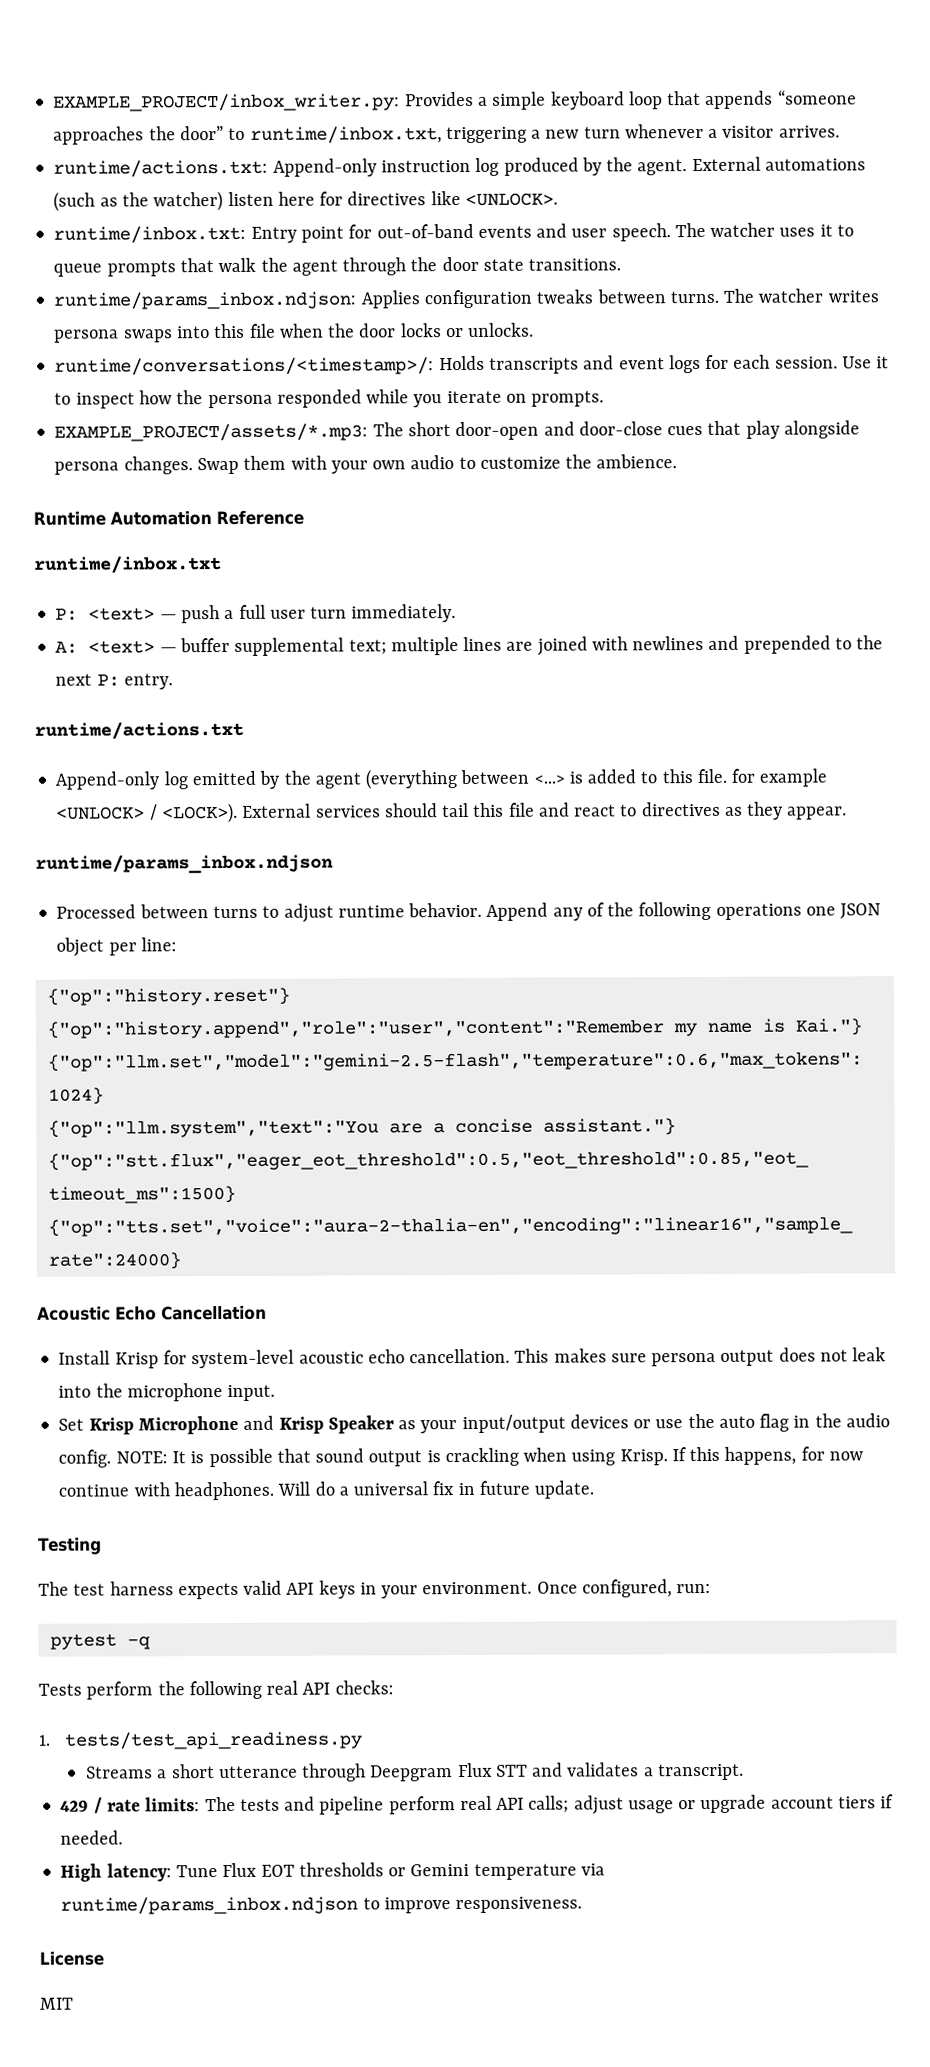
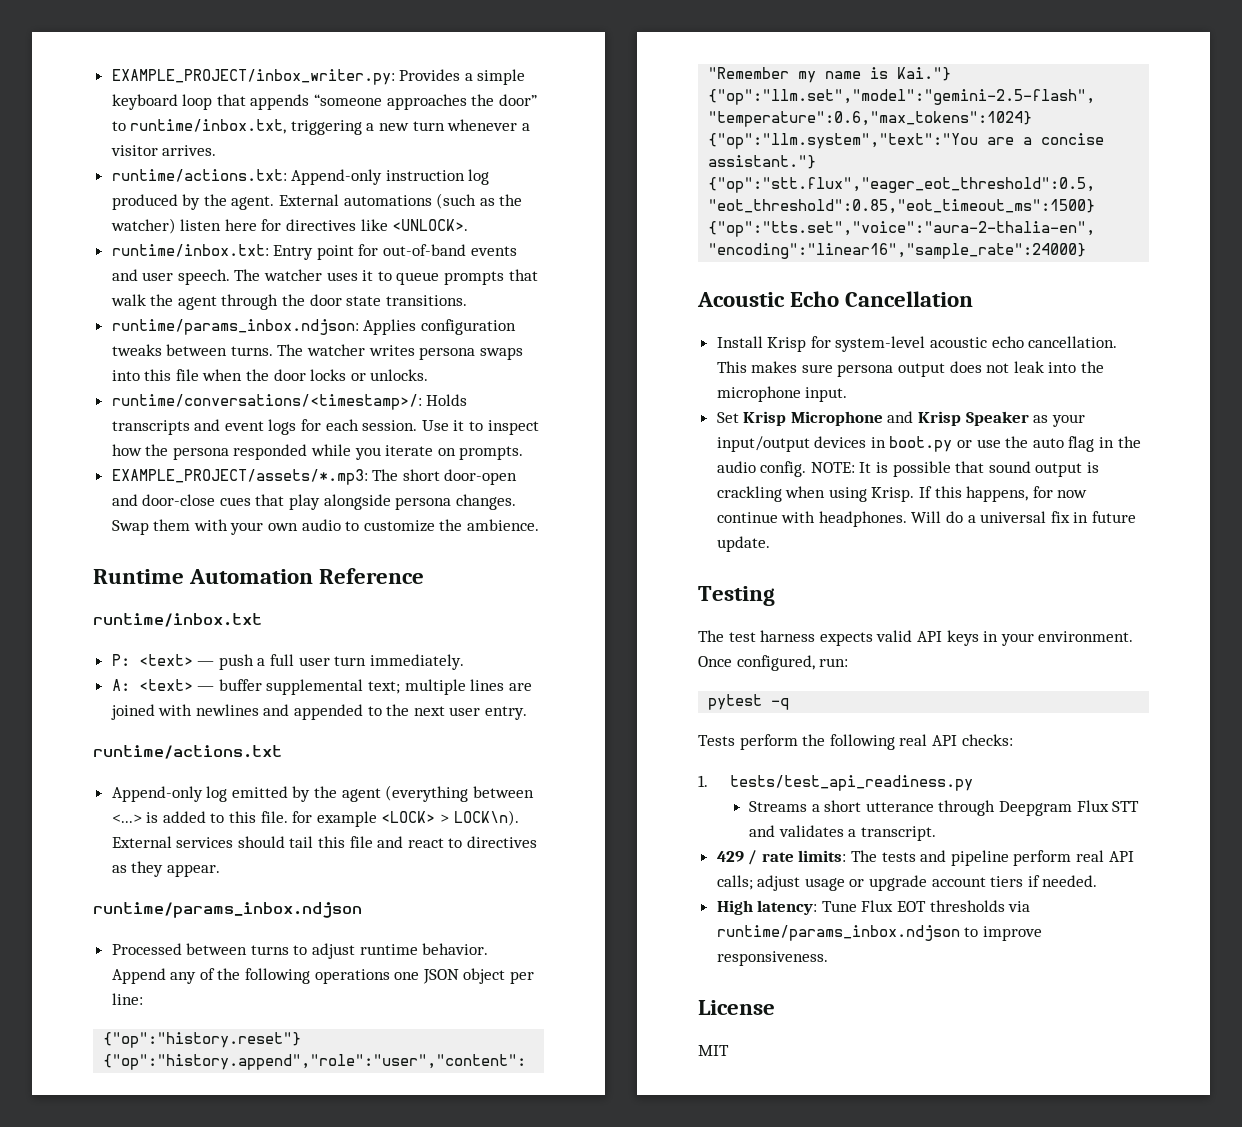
- A: <text> — buffer supplemental text; multiple lines are joined with newlines and prepended to the next P: entry.
+ A: <text> — buffer supplemental text; multiple lines are joined with newlines and appended to the next user entry.
- Append-only log emitted by the agent (everything between <...> is added to this file. for example <UNLOCK> / <LOCK>).
+ Append-only log emitted by the agent (everything between <...> is added to this file. for example <LOCK> > LOCK\n).
- Set Krisp Microphone and Krisp Speaker as your input/output devices or use the auto flag in the audio config.
+ Set Krisp Microphone and Krisp Speaker as your input/output devices in boot.py or use the auto flag in the audio config.
- High latency: Tune Flux EOT thresholds or Gemini temperature via runtime/params_inbox.ndjson to improve responsiveness.
+ High latency: Tune Flux EOT thresholds via runtime/params_inbox.ndjson to improve responsiveness.

